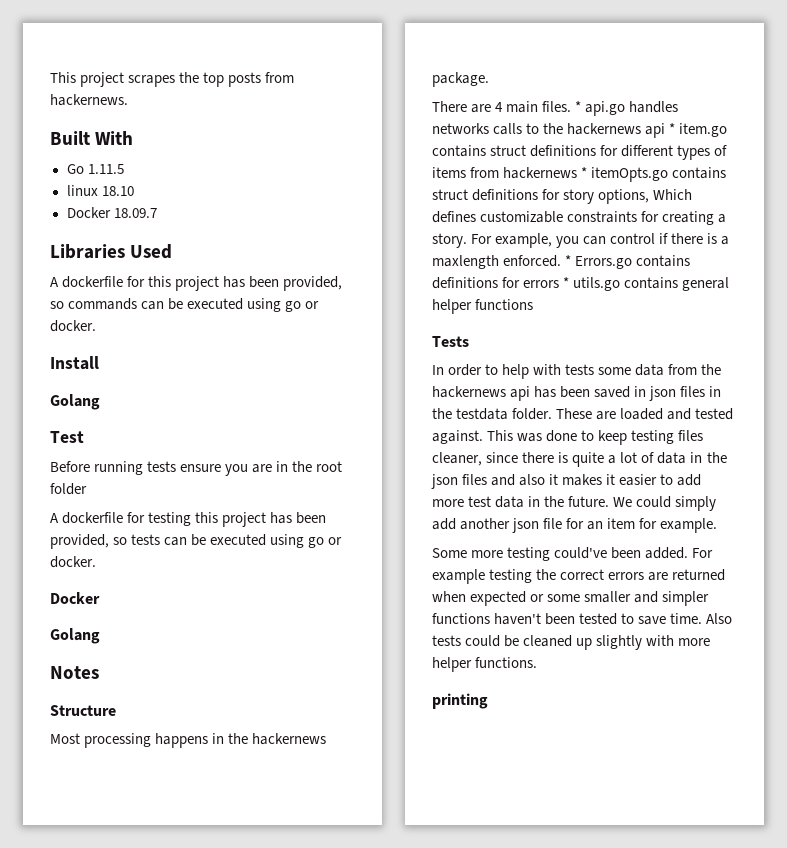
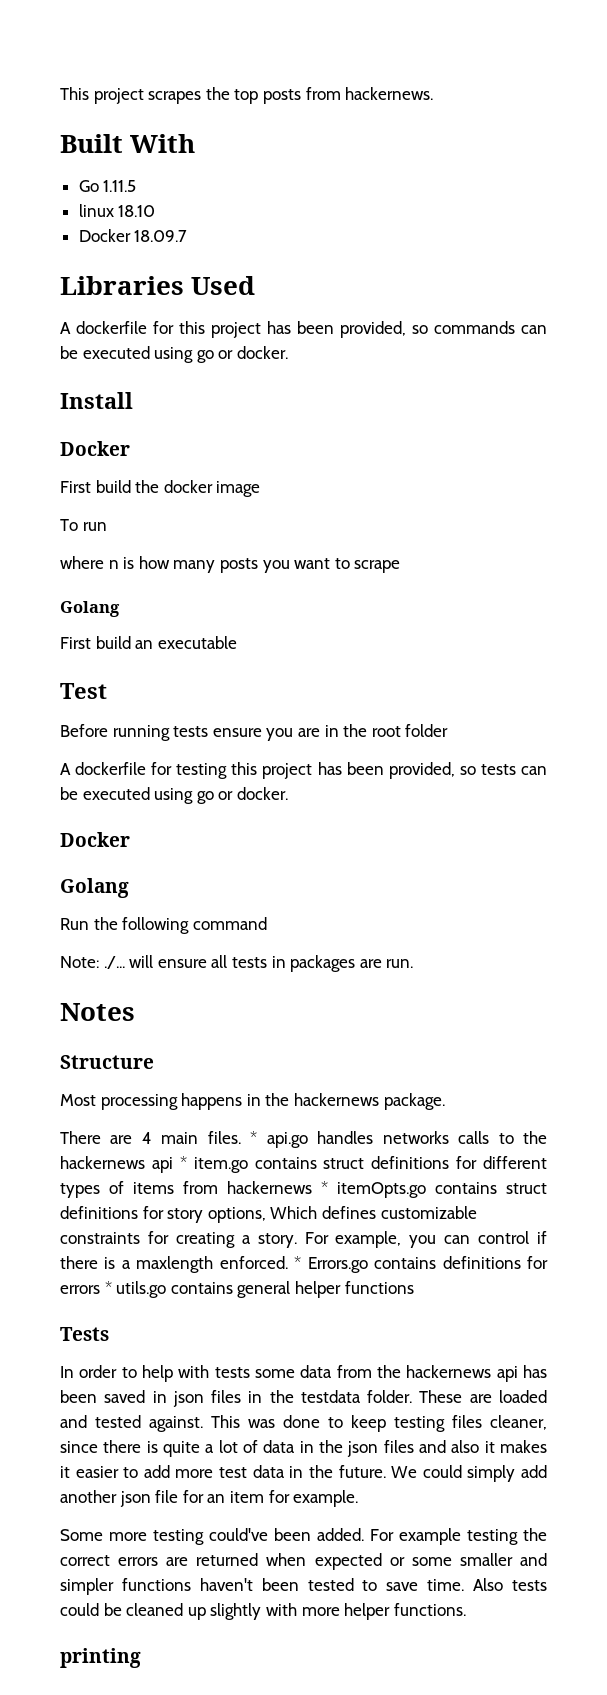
  Install
+ Docker
+ First build the docker image
+ To run
+ where n is how many posts you want to scrape
  Golang
+ First build an executable
+ Run the following command
+ Note: ./... will ensure all tests in packages are run.

